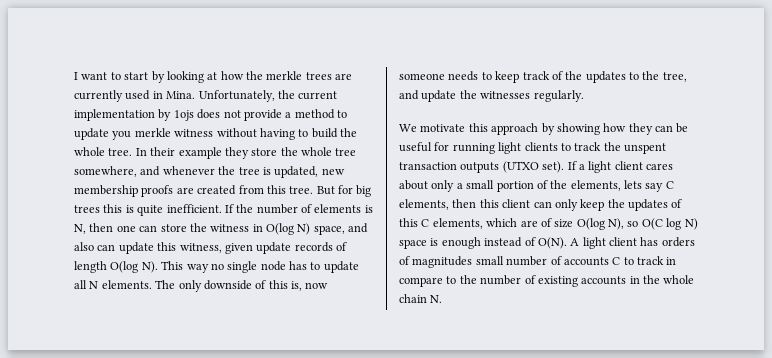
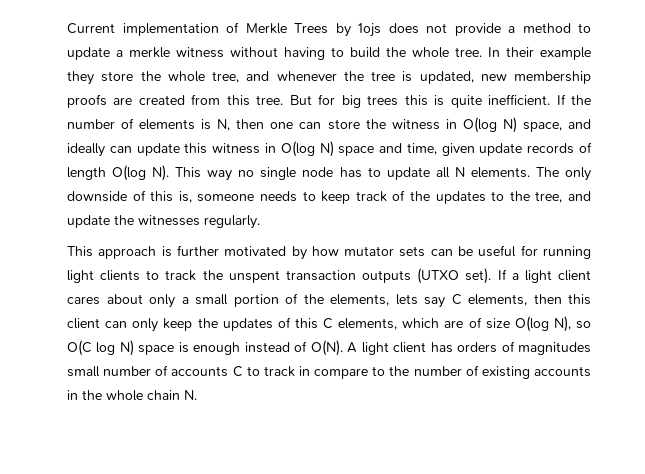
- I want to start by looking at how the merkle trees are currently used in Mina. Unfortunately, the current implementation by 1ojs does not provide a method to update you merkle witness without having to build the whole tree.
+ Current implementation of Merkle Trees by 1ojs does not provide a method to update a merkle witness without having to build the whole tree.
- In their example they store the whole tree somewhere, and whenever the tree is updated, new membership proofs are created from this tree.
+ In their example they store the whole tree, and whenever the tree is updated, new membership proofs are created from this tree.
- If the number of elements is N, then one can store the witness in O(log N) space, and also can update this witness, given update records of length O(log N). This way no single node has to update all N elements.
+ If the number of elements is N, then one can store the witness in O(log N) space, and ideally can update this witness in O(log N) space and time, given update records of length O(log N). This way no single node has to update all N elements.
- The only downside of this is, now someone needs to keep track of the updates to the tree, and update the witnesses regularly.
+ The only downside of this is, someone needs to keep track of the updates to the tree, and update the witnesses regularly.
- We motivate this approach by showing how they can be useful for running light clients to track the unspent transaction outputs (UTXO set).
+ This approach is further motivated by how mutator sets can be useful for running light clients to track the unspent transaction outputs (UTXO set).

